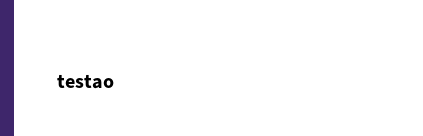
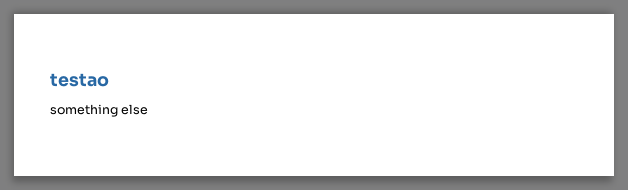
+ something else

